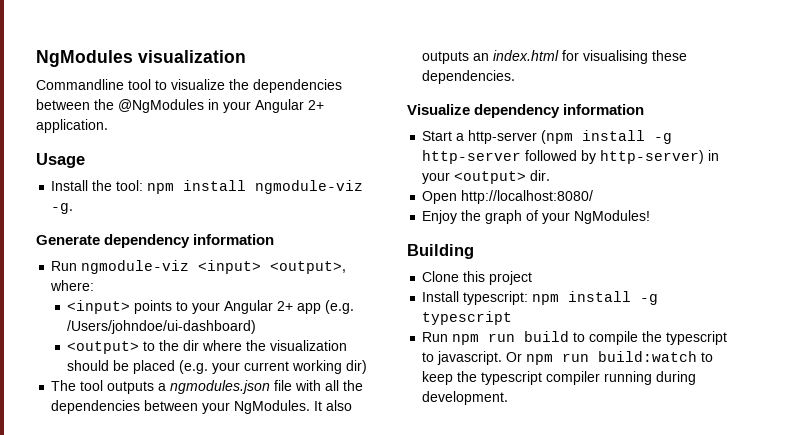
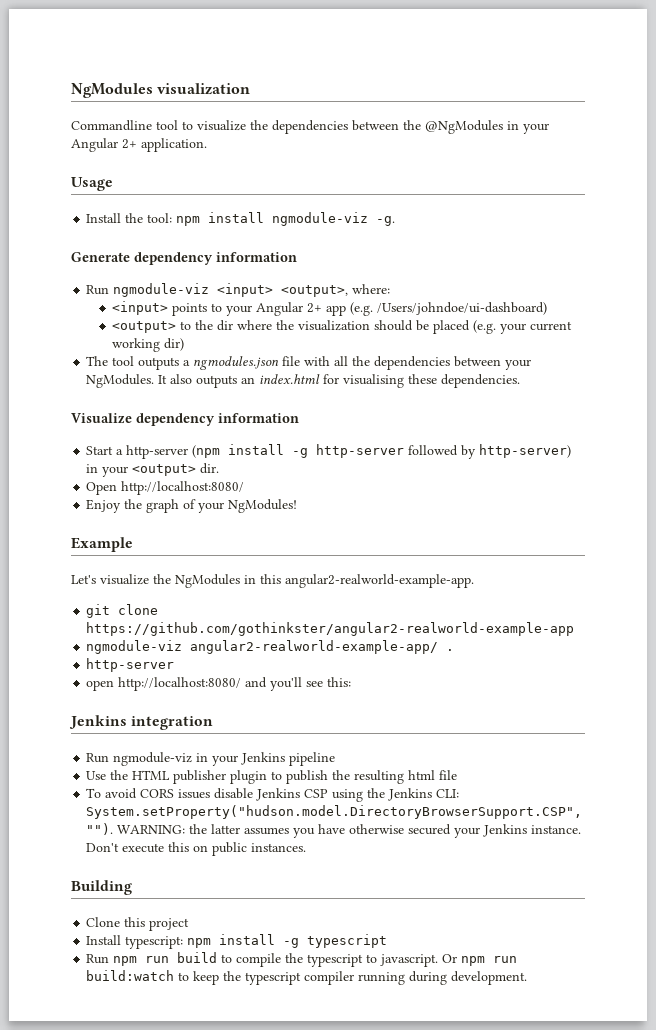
+ Example
+ Let's visualize the NgModules in this angular2-realworld-example-app.
+ git clone https://github.com/gothinkster/angular2-realworld-example-app
+ ngmodule-viz angular2-realworld-example-app/ .
+ http-server
+ open http://localhost:8080/ and you'll see this:
+ Jenkins integration
+ Run ngmodule-viz in your Jenkins pipeline
+ Use the HTML publisher plugin to publish the resulting html file
+ To avoid CORS issues disable Jenkins CSP using the Jenkins CLI: System.setProperty("hudson.model.DirectoryBrowserSupport.CSP", ""). WARNING: the latter assumes you have otherwise secured your Jenkins instance. Don't execute this on public instances.

